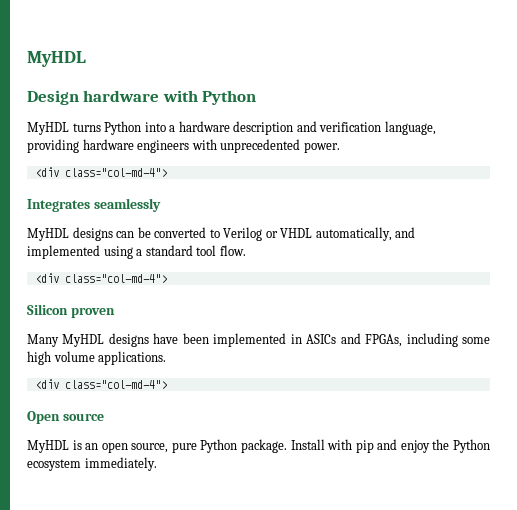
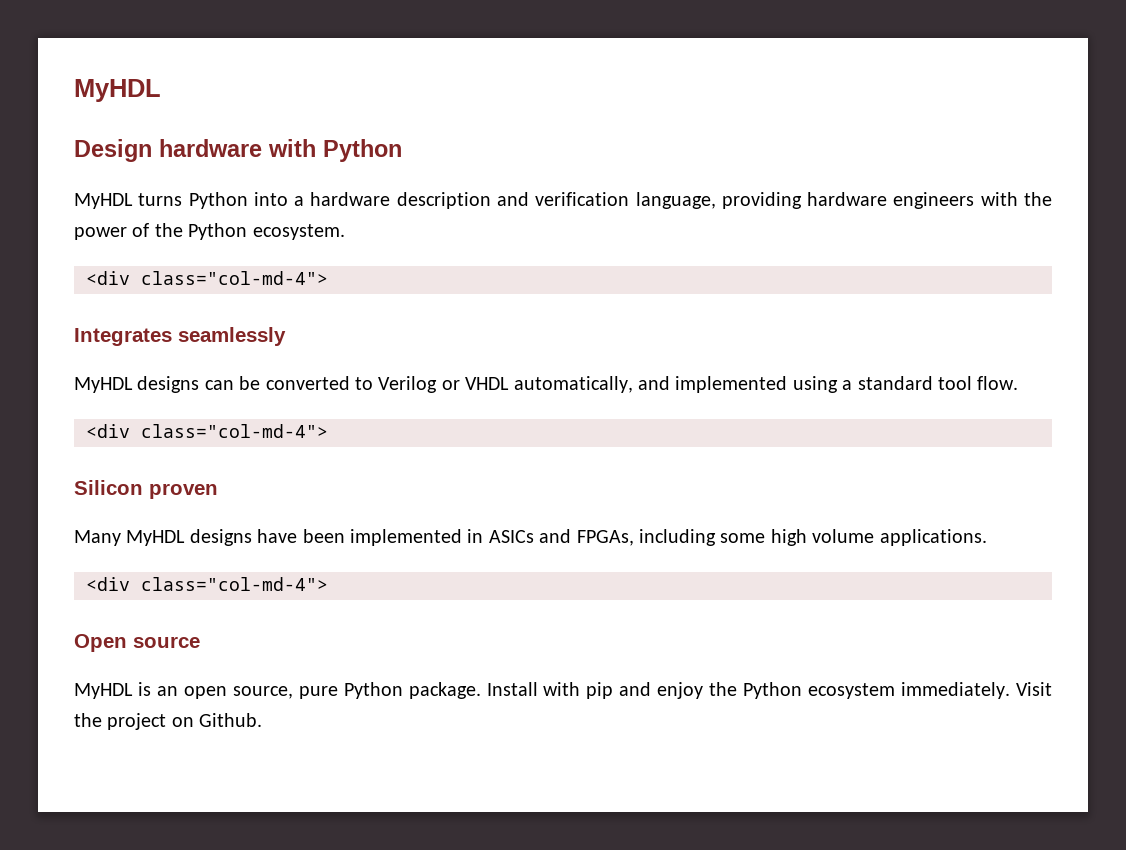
- MyHDL turns Python into a hardware description and verification language, providing hardware engineers with unprecedented power.
+ MyHDL turns Python into a hardware description and verification language, providing hardware engineers with the power of the Python ecosystem.
+ Visit the project on Github.

